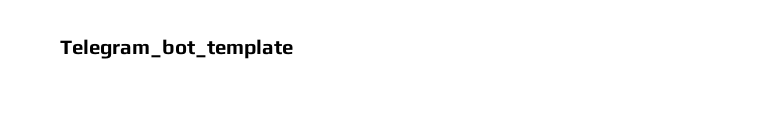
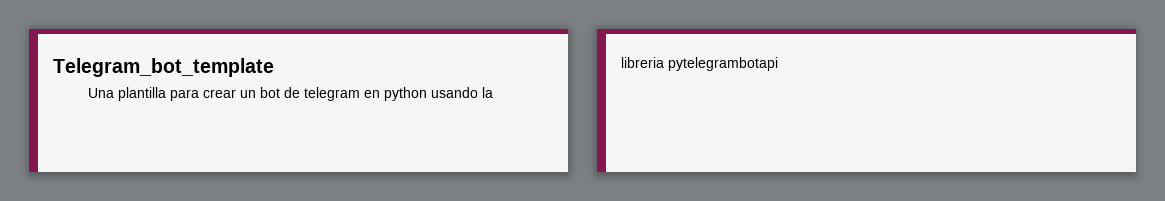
+ Una plantilla para crear un bot de telegram en python usando la libreria pytelegrambotapi

